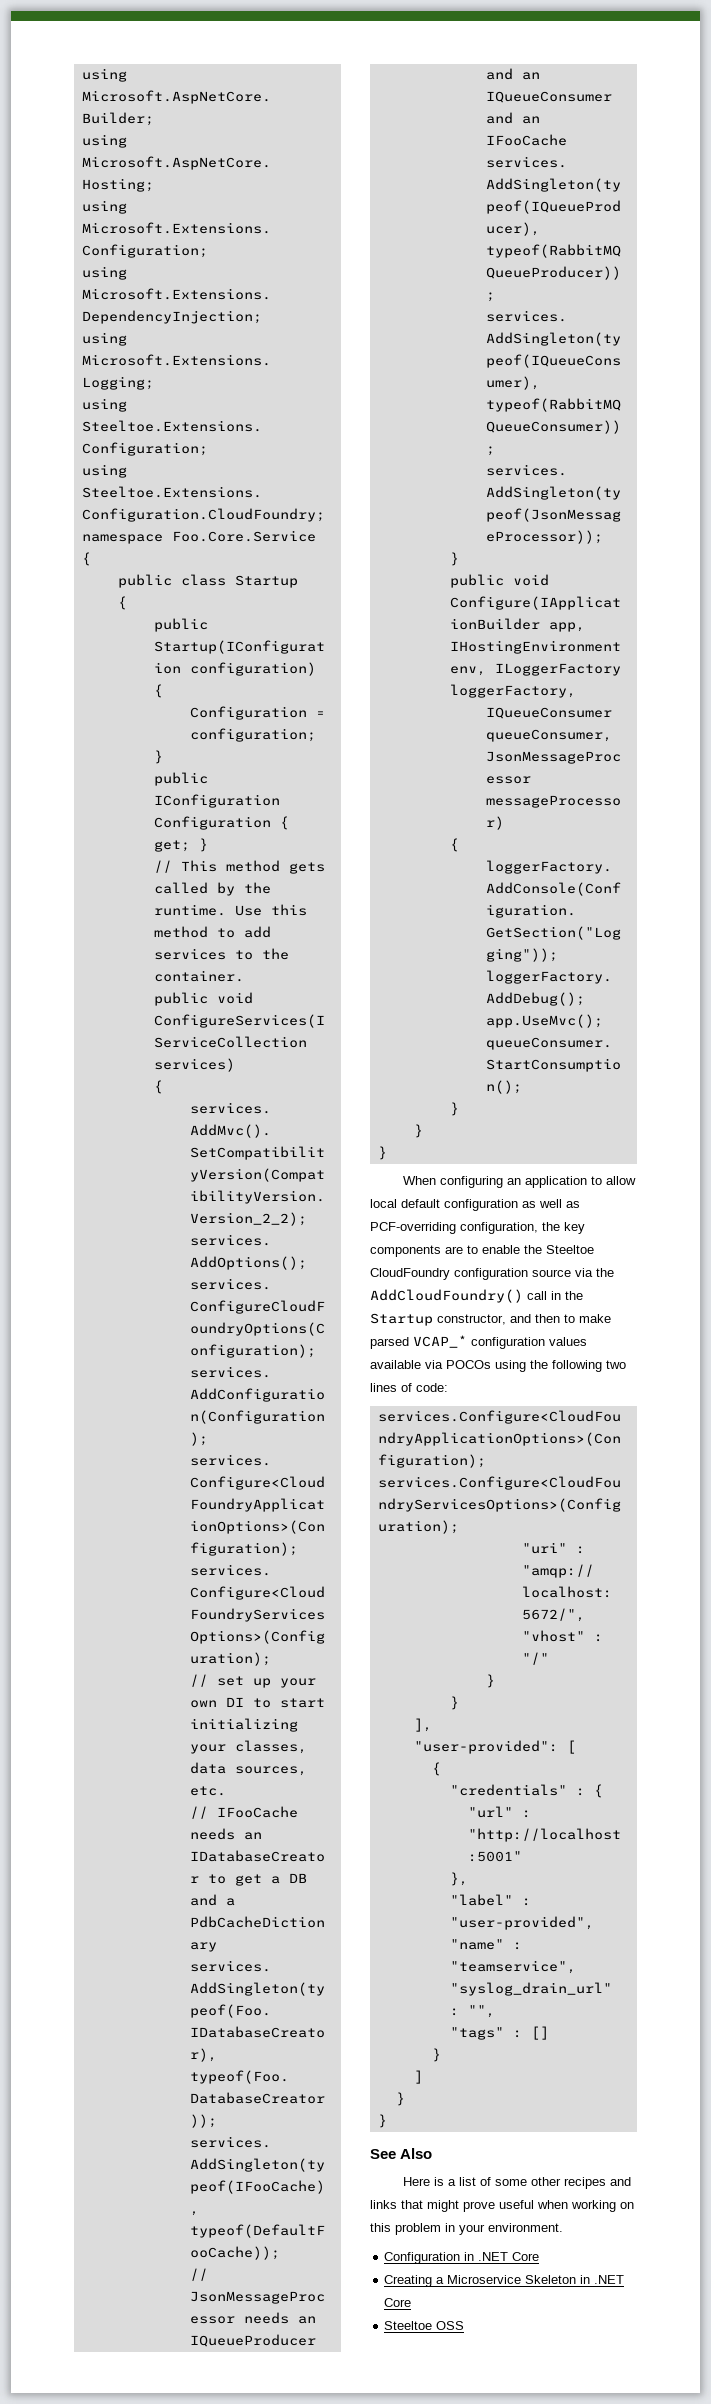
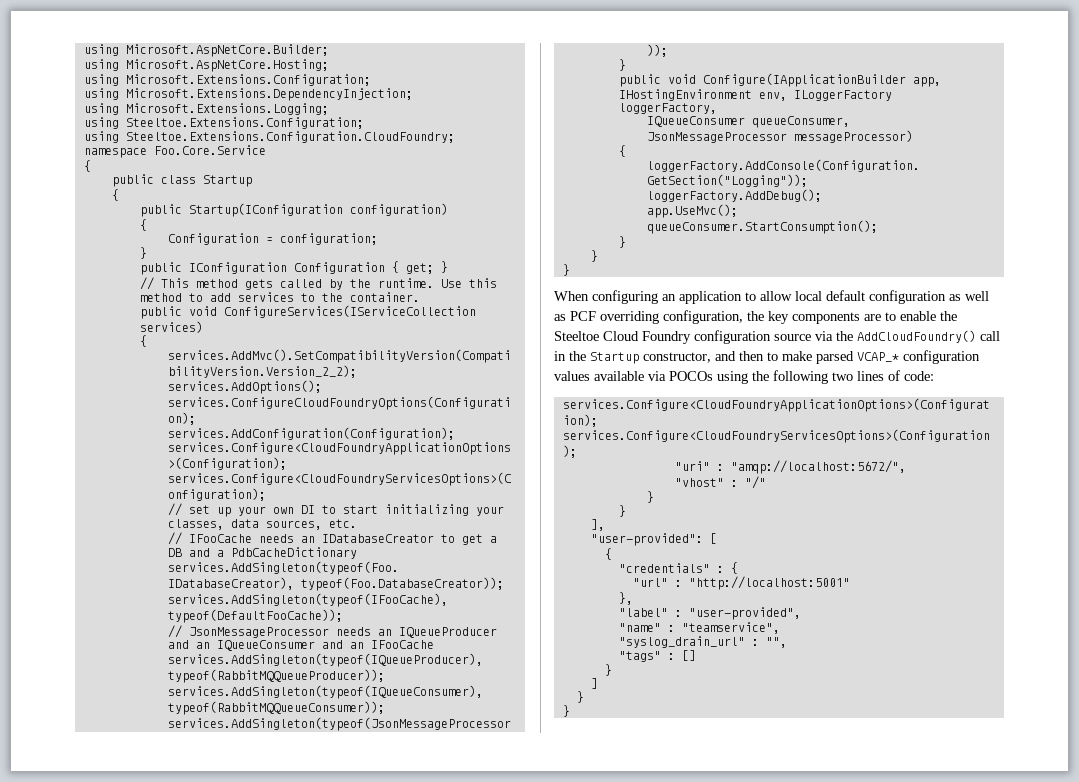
- When configuring an application to allow local default configuration as well as PCF-overriding configuration, the key components are to enable the Steeltoe CloudFoundry configuration source via the AddCloudFoundry() call in the Startup constructor, and then to make parsed VCAP_* configuration values available via POCOs using the following two lines of code:
+ When configuring an application to allow local default configuration as well as PCF overriding configuration, the key components are to enable the Steeltoe Cloud Foundry configuration source via the AddCloudFoundry() call in the Startup constructor, and then to make parsed VCAP_* configuration values available via POCOs using the following two lines of code:
- See Also
- Here is a list of some other recipes and links that might prove useful when working on this problem in your environment.
- Configuration in .NET Core
- Creating a Microservice Skeleton in .NET Core
- Steeltoe OSS

